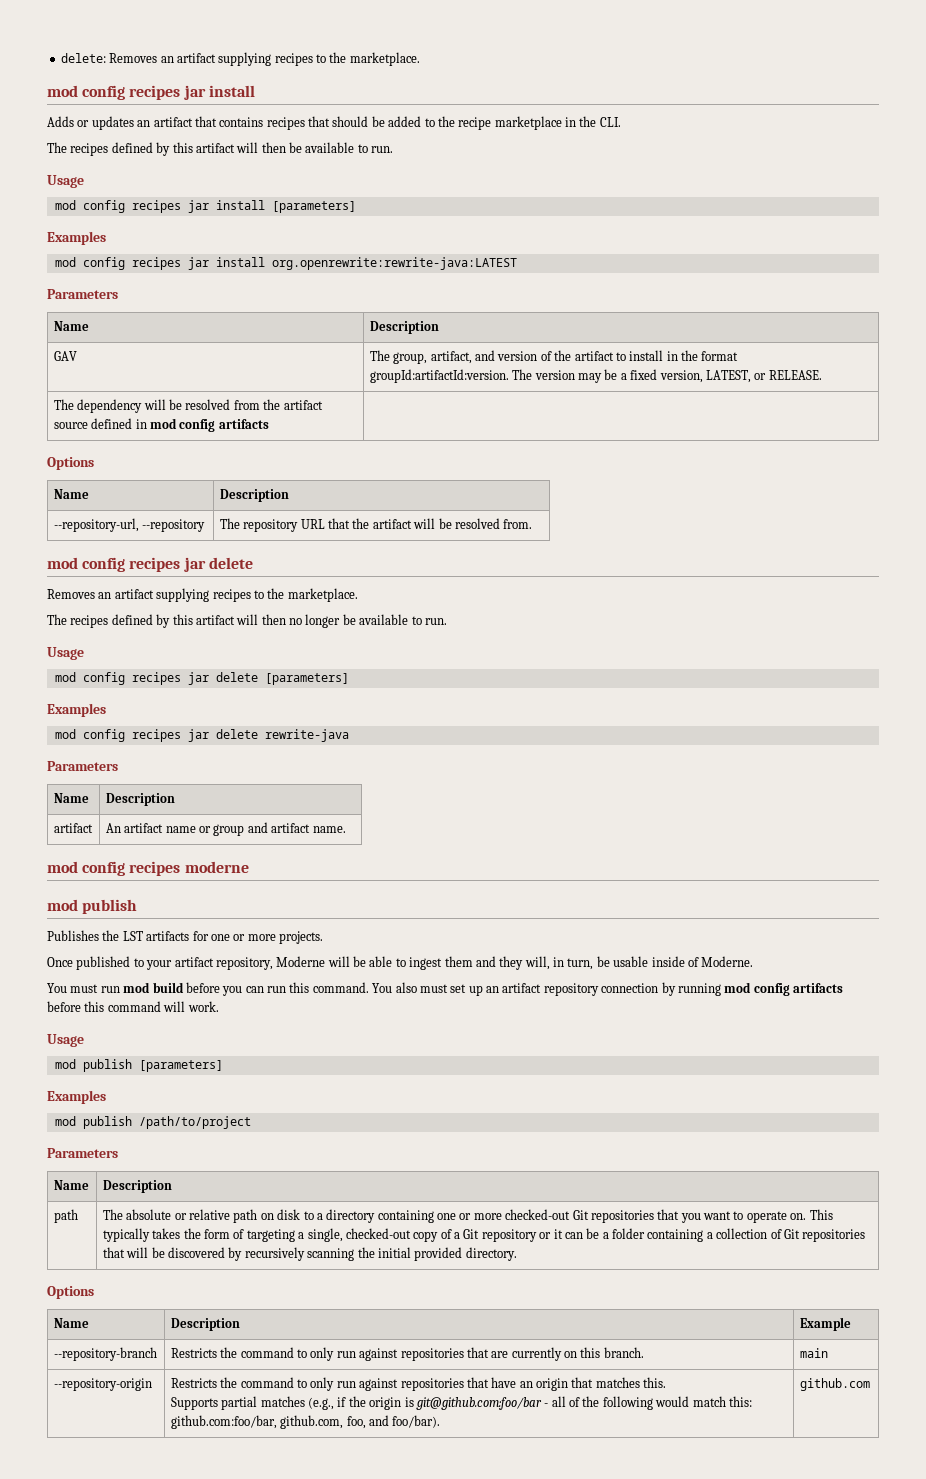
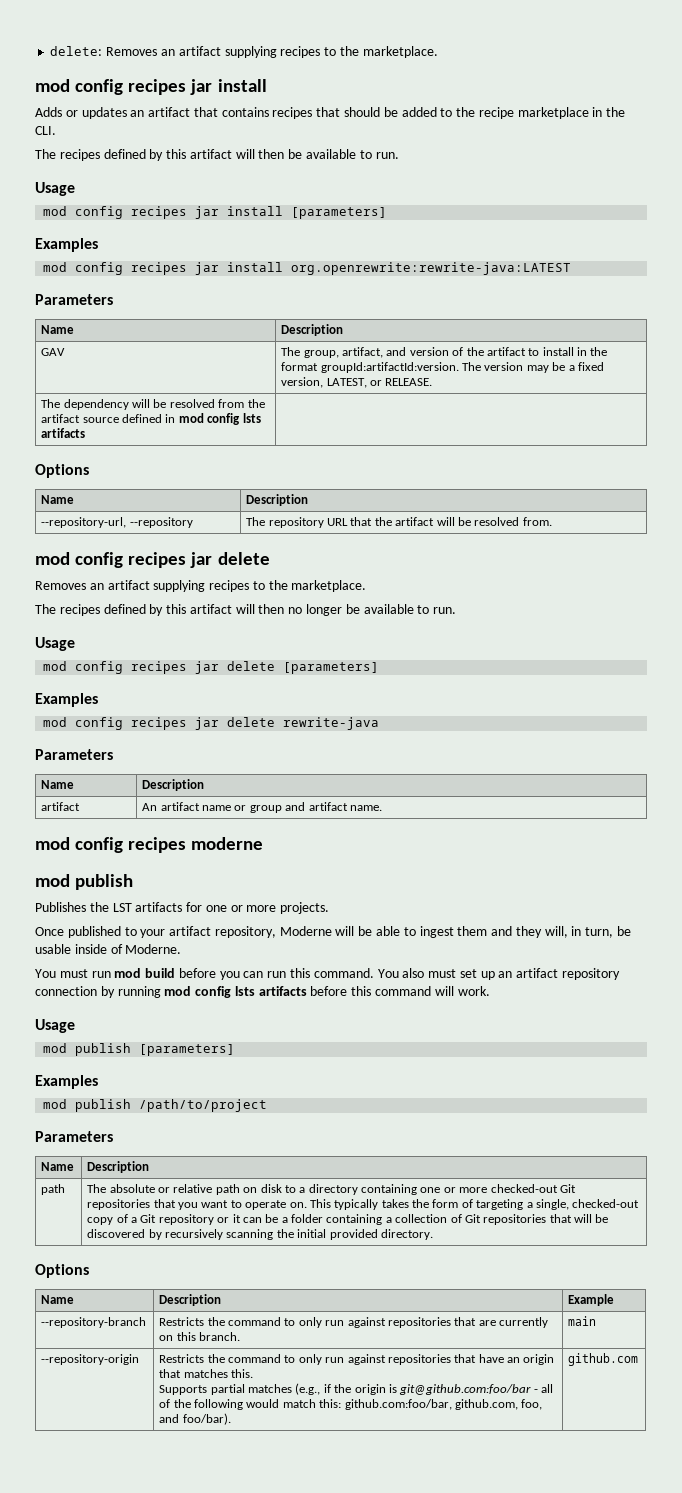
- The dependency will be resolved from the artifact source defined in mod config artifacts |
+ The dependency will be resolved from the artifact source defined in mod config lsts artifacts |
- You also must set up an artifact repository connection by running mod config artifacts before this command will work.
+ You also must set up an artifact repository connection by running mod config lsts artifacts before this command will work.

